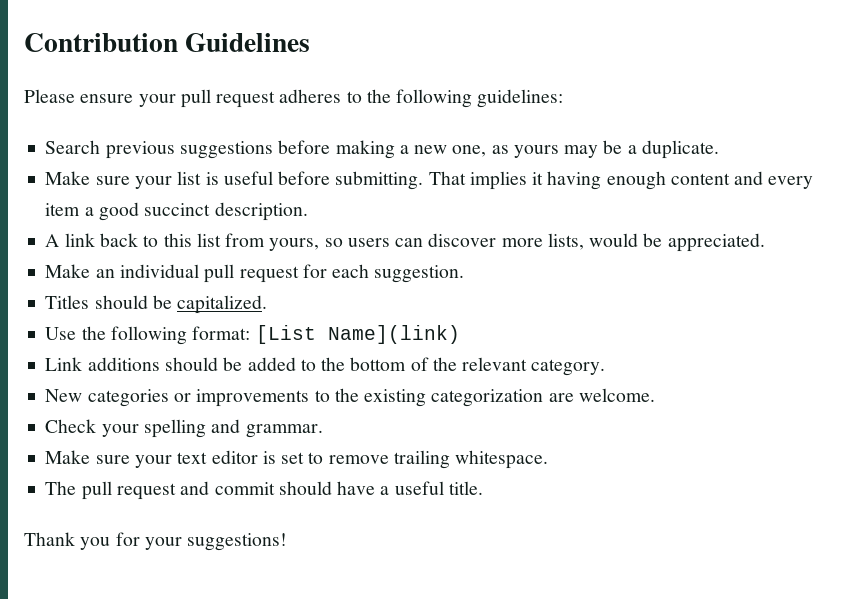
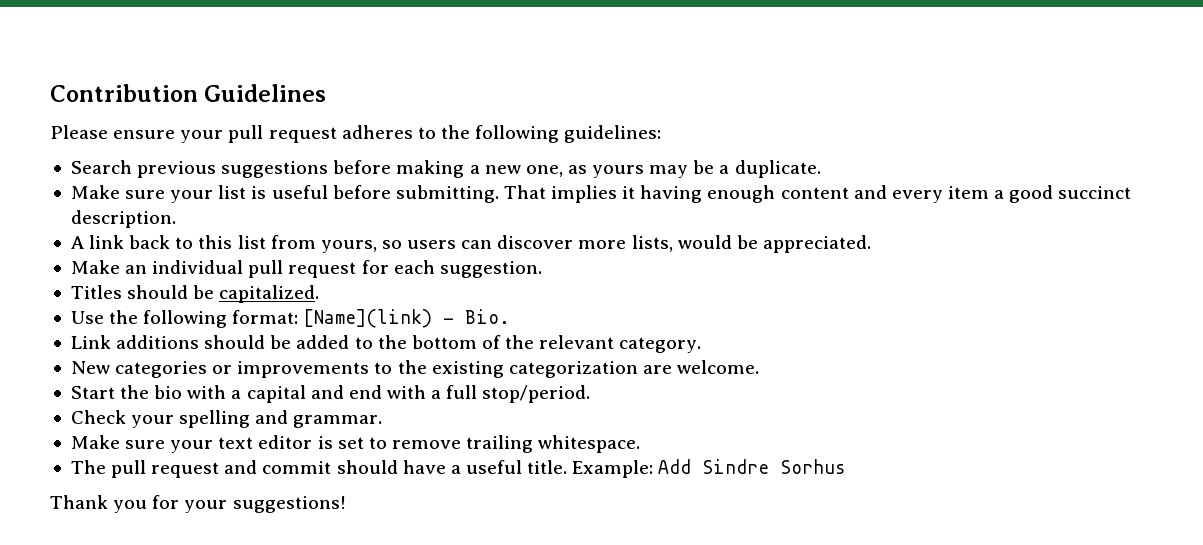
- Use the following format: [List Name](link)
+ Use the following format: [Name](link) - Bio.
+ Start the bio with a capital and end with a full stop/period.
+ Example: Add Sindre Sorhus

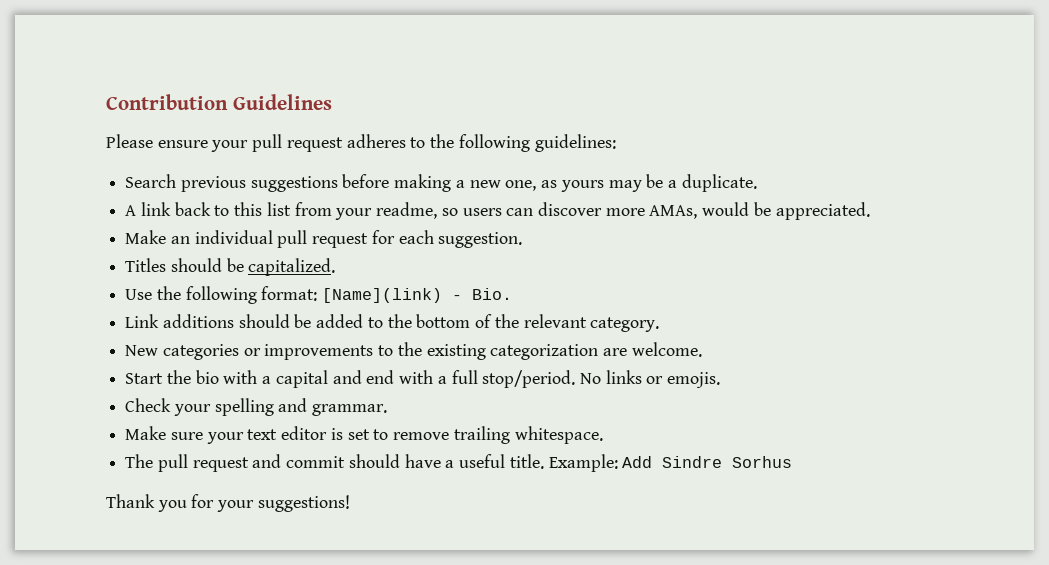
- Make sure your list is useful before submitting. That implies it having enough content and every item a good succinct description.
- A link back to this list from yours, so users can discover more lists, would be appreciated.
+ A link back to this list from your readme, so users can discover more AMAs, would be appreciated.
+ No links or emojis.

